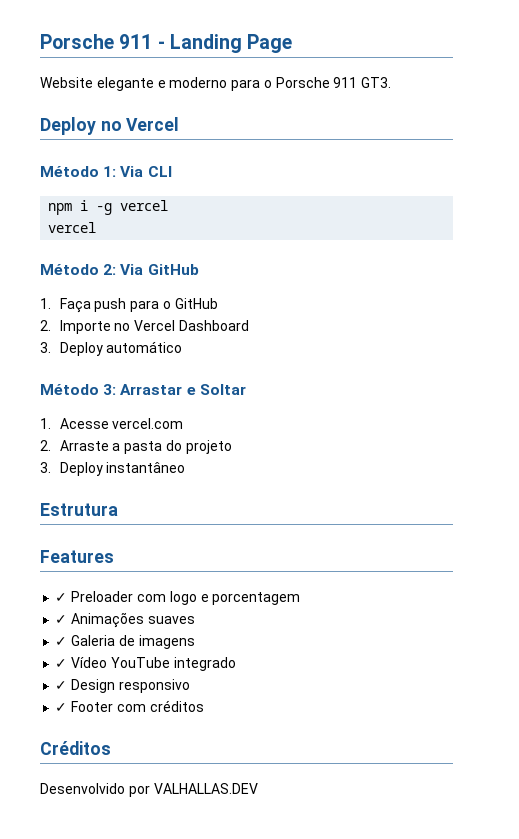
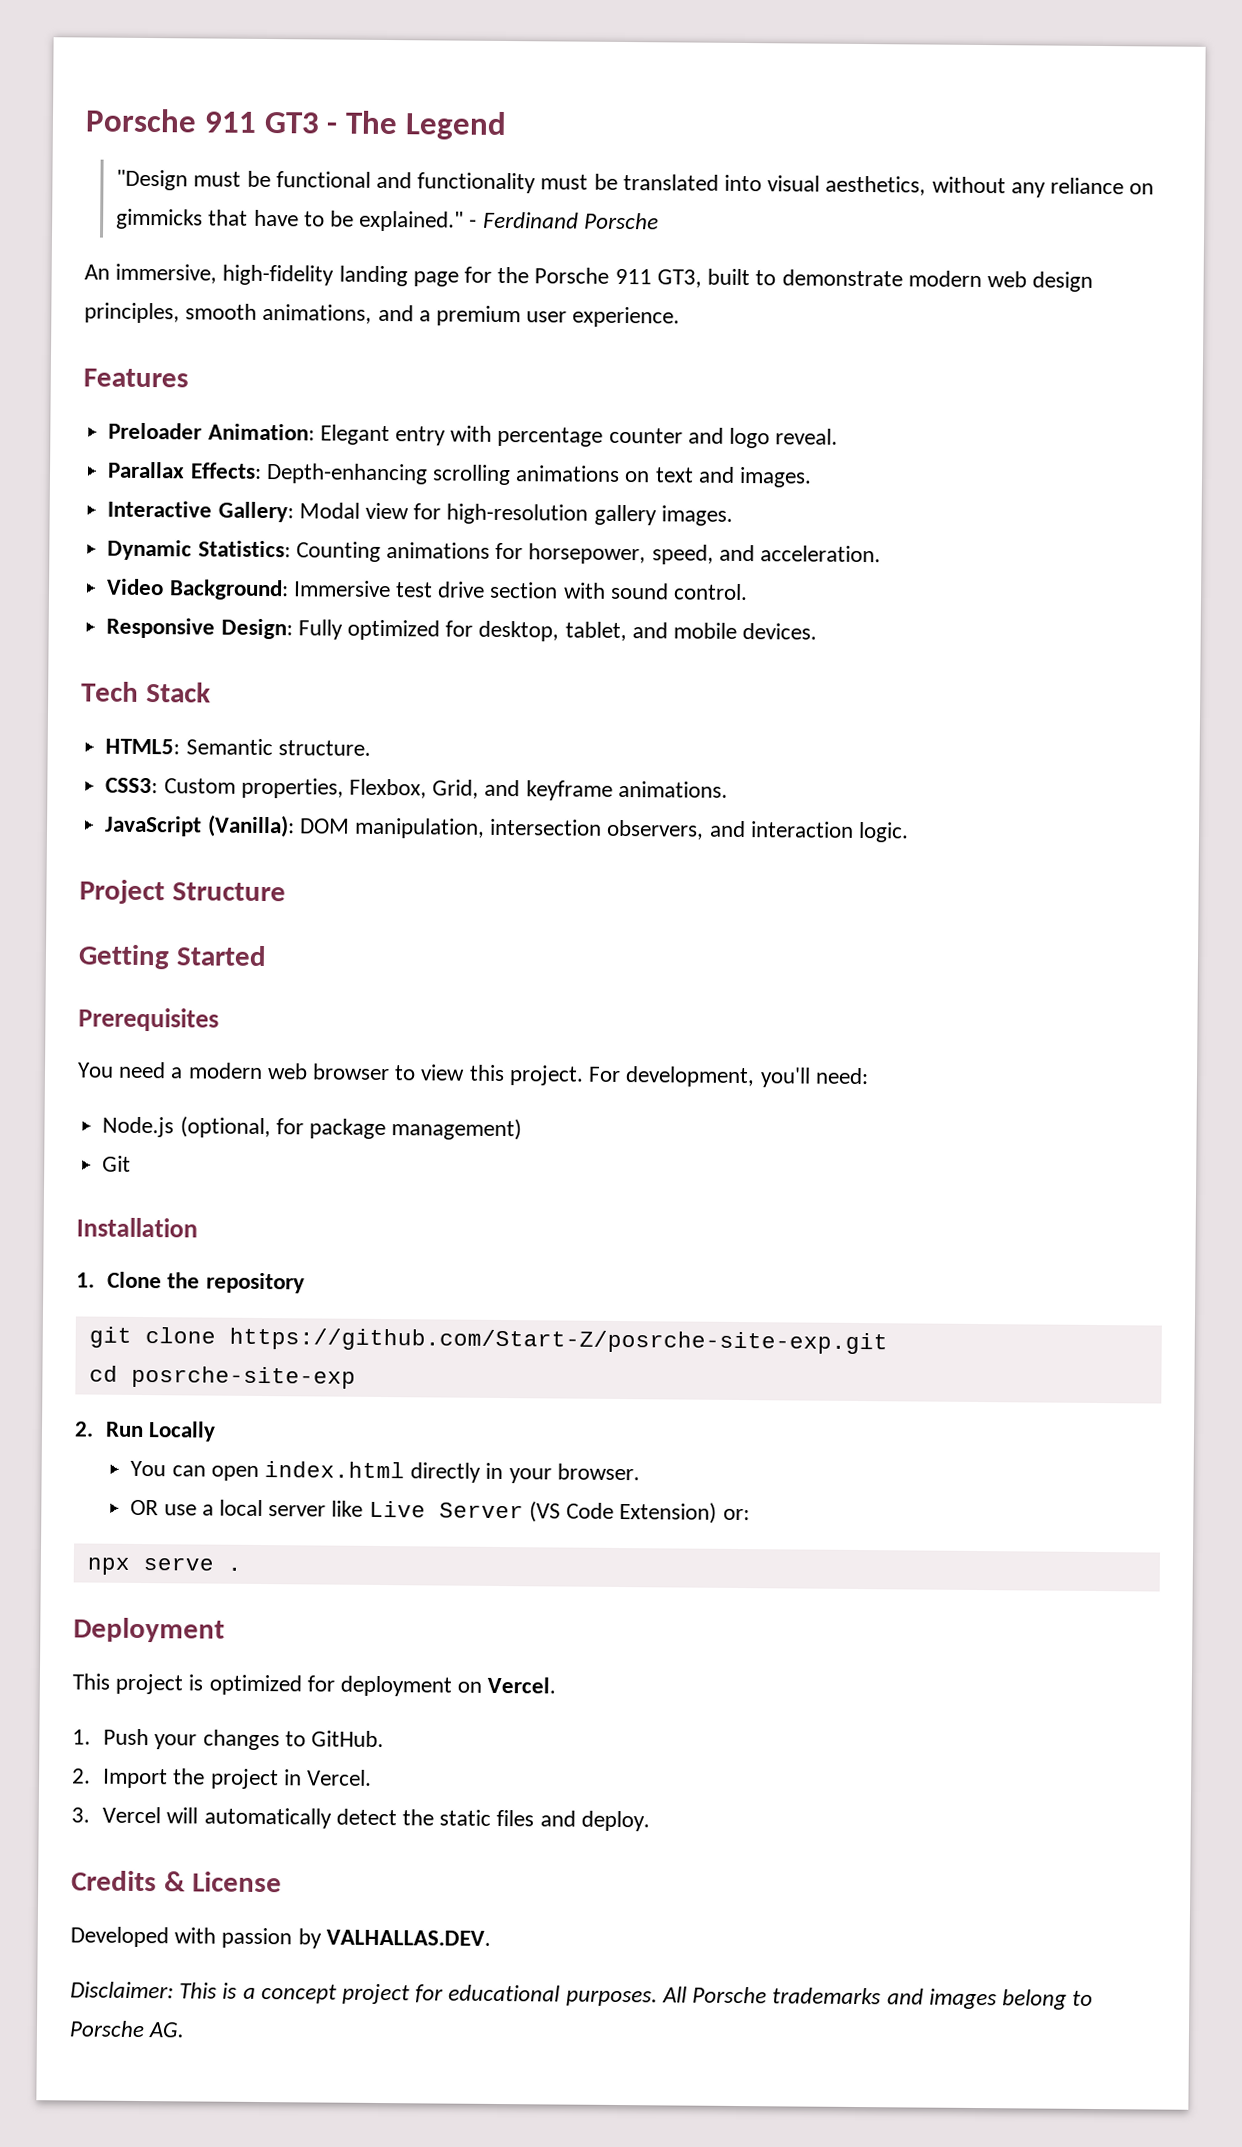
- Porsche 911 - Landing Page
- Website elegante e moderno para o Porsche 911 GT3.
- Deploy no Vercel
- Método 1: Via CLI
- npm i -g vercel
- vercel
- Método 2: Via GitHub
- 1. Faça push para o GitHub
- 2. Importe no Vercel Dashboard
- 3. Deploy automático
- Método 3: Arrastar e Soltar
- 1. Acesse vercel.com
- 2. Arraste a pasta do projeto
- 3. Deploy instantâneo
- Estrutura
+ Porsche 911 GT3 - The Legend
+ "Design must be functional and functionality must be translated into visual aesthetics, without any reliance on gimmicks that have to be explained." - Ferdinand Porsche
+ An immersive, high-fidelity landing page for the Porsche 911 GT3, built to demonstrate modern web design principles, smooth animations, and a premium user experience.
  Features
- ✓ Preloader com logo e porcentagem
- ✓ Animações suaves
- ✓ Galeria de imagens
- ✓ Vídeo YouTube integrado
- ✓ Design responsivo
- ✓ Footer com créditos
- Créditos
- Desenvolvido por VALHALLAS.DEV
+ Preloader Animation: Elegant entry with percentage counter and logo reveal.
+ Parallax Effects: Depth-enhancing scrolling animations on text and images.
+ Interactive Gallery: Modal view for high-resolution gallery images.
+ Dynamic Statistics: Counting animations for horsepower, speed, and acceleration.
+ Video Background: Immersive test drive section with sound control.
+ Responsive Design: Fully optimized for desktop, tablet, and mobile devices.
+ Tech Stack
+ HTML5: Semantic structure.
+ CSS3: Custom properties, Flexbox, Grid, and keyframe animations.
+ JavaScript (Vanilla): DOM manipulation, intersection observers, and interaction logic.
+ Project Structure
+ Getting Started
+ Prerequisites
+ You need a modern web browser to view this project. For development, you'll need:
+ Node.js (optional, for package management)
+ Git
+ Installation
+ 1. Clone the repository
+ git clone https://github.com/Start-Z/posrche-site-exp.git
+ cd posrche-site-exp
+ 2. Run Locally
+ You can open index.html directly in your browser.
+ OR use a local server like Live Server (VS Code Extension) or:
+ npx serve .
+ Deployment
+ This project is optimized for deployment on Vercel.
+ 1. Push your changes to GitHub.
+ 2. Import the project in Vercel.
+ 3. Vercel will automatically detect the static files and deploy.
+ Credits & License
+ Developed with passion by VALHALLAS.DEV.
+ Disclaimer: This is a concept project for educational purposes. All Porsche trademarks and images belong to Porsche AG.

